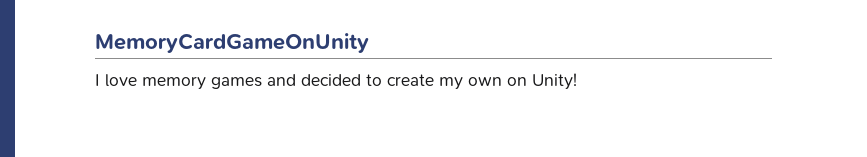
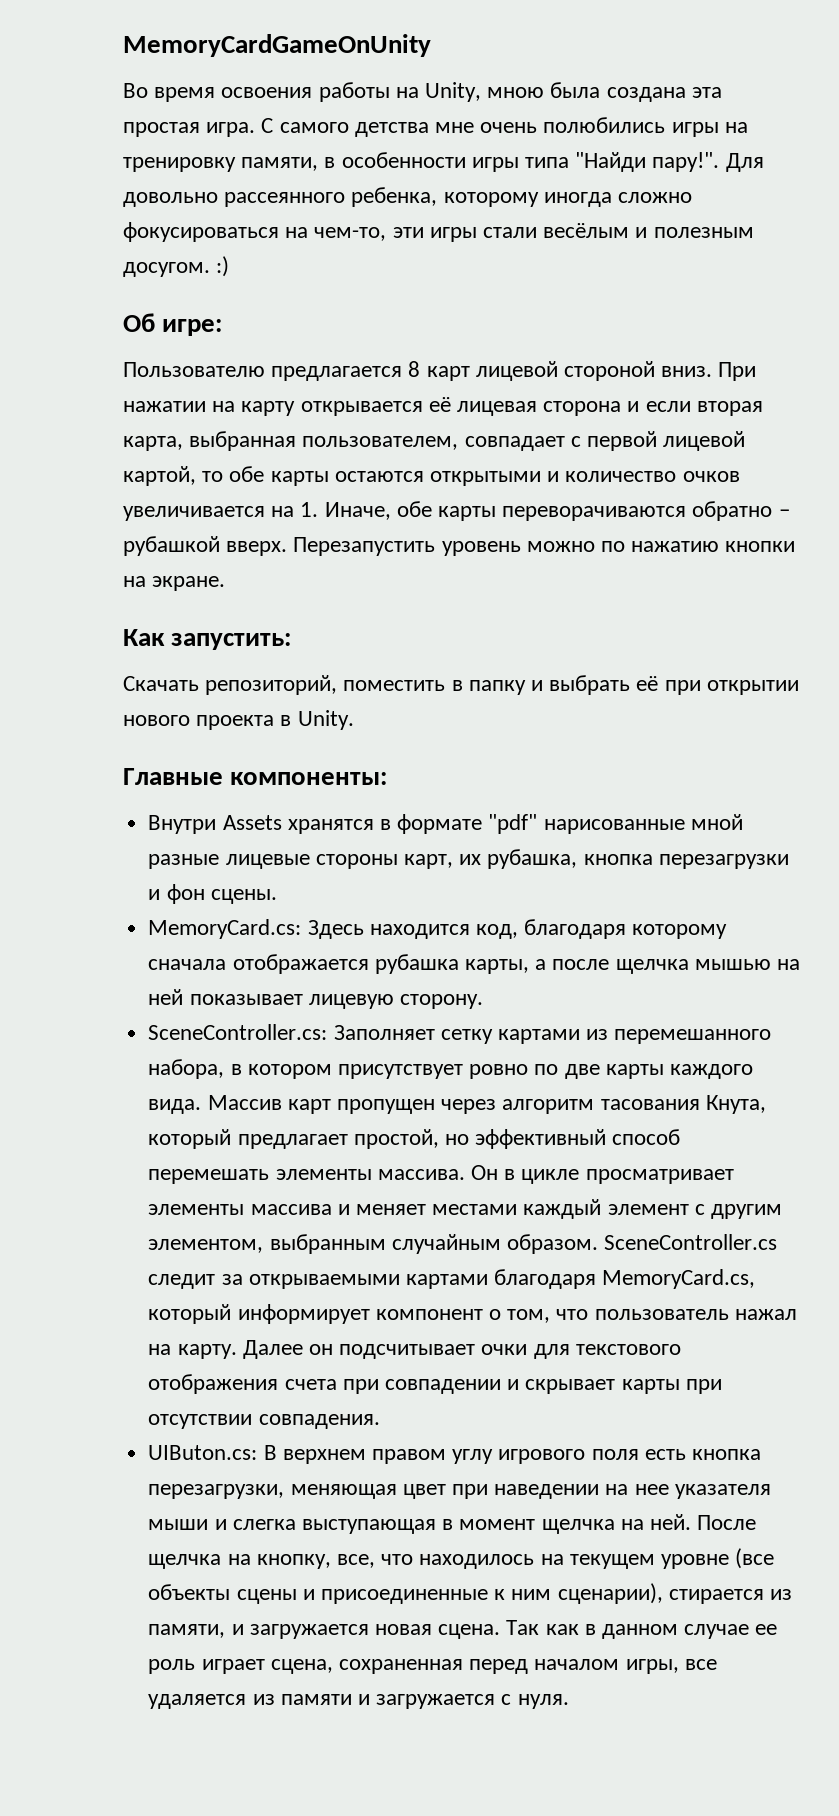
- I love memory games and decided to create my own on Unity!
+ Во время освоения работы на Unity, мною была создана эта простая игра. С самого детства мне очень полюбились игры на тренировку памяти, в особенности игры типа "Найди пару!". Для довольно рассеянного ребенка, которому иногда сложно фокусироваться на чем-то, эти игры стали весёлым и полезным досугом. :)
+ Об игре:
+ Пользователю предлагается 8 карт лицевой стороной вниз. При нажатии на карту открывается её лицевая сторона и если вторая карта, выбранная пользователем, совпадает с первой лицевой картой, то обе карты остаются открытыми и количество очков увеличивается на 1. Иначе, обе карты переворачиваются обратно – рубашкой вверх. Перезапустить уровень можно по нажатию кнопки на экране.
+ Как запустить:
+ Скачать репозиторий, поместить в папку и выбрать её при открытии нового проекта в Unity.
+ Главные компоненты:
+ Внутри Assets хранятся в формате "pdf" нарисованные мной разные лицевые стороны карт, их рубашка, кнопка перезагрузки и фон сцены.
+ MemoryCard.cs: Здесь находится код, благодаря которому сначала отображается рубашка карты, а после щелчка мышью на ней показывает лицевую сторону.
+ SceneController.cs: Заполняет сетку картами из перемешанного набора, в котором присутствует ровно по две карты каждого вида. Массив карт пропущен через алгоритм тасования Кнута, который предлагает простой, но эффективный способ перемешать элементы массива. Он в цикле просматривает элементы массива и меняет местами каждый элемент с другим элементом, выбранным случайным образом. SceneController.cs следит за открываемыми картами благодаря MemoryCard.cs, который информирует компонент о том, что пользователь нажал на карту. Далее он подсчитывает очки для текстового отображения счета при совпадении и скрывает карты при отсутствии совпадения.
+ UIButon.cs: В верхнем правом углу игрового поля есть кнопка перезагрузки, меняющая цвет при наведении на нее указателя мыши и слегка выступающая в момент щелчка на ней. После щелчка на кнопку, все, что находилось на текущем уровне (все объекты сцены и присоединенные к ним сценарии), стирается из памяти, и загружается новая сцена. Так как в данном случае ее роль играет сцена, сохраненная перед началом игры, все удаляется из памяти и загружается с нуля.

